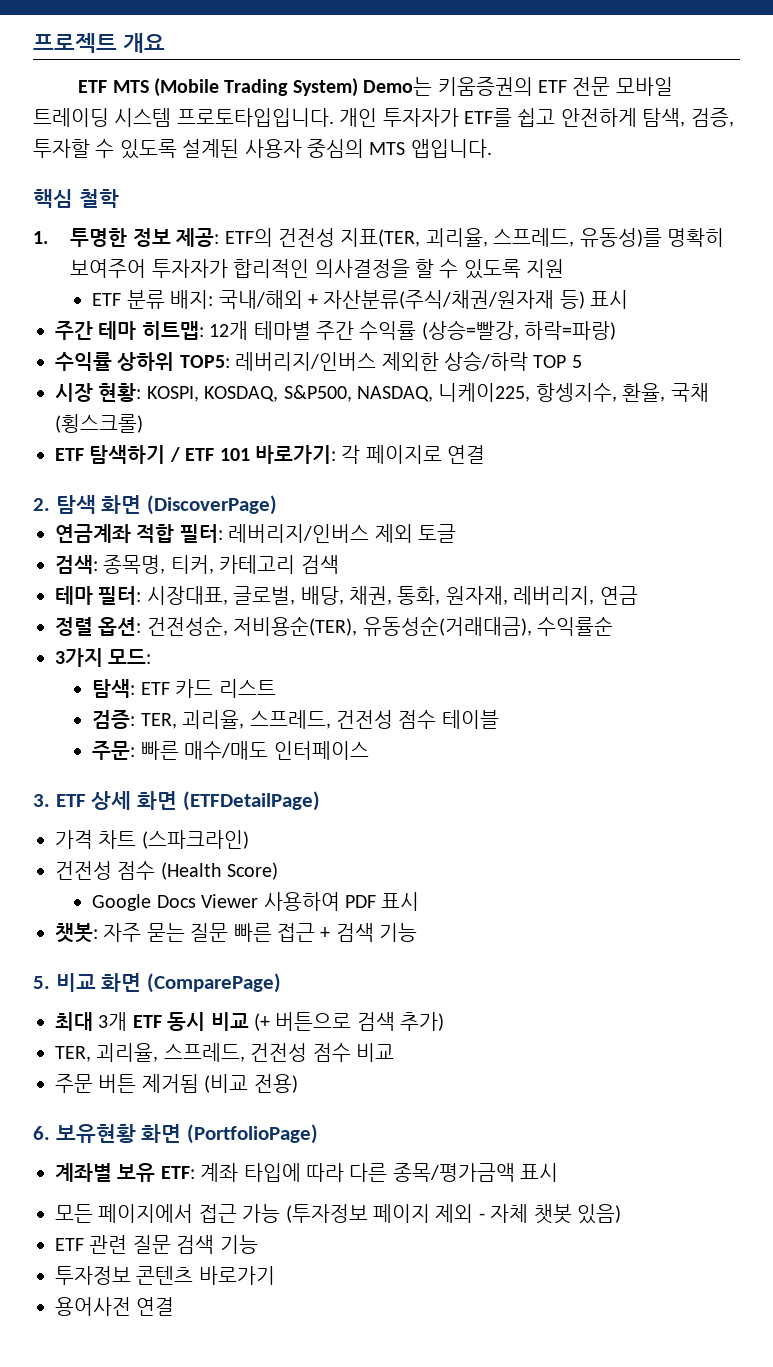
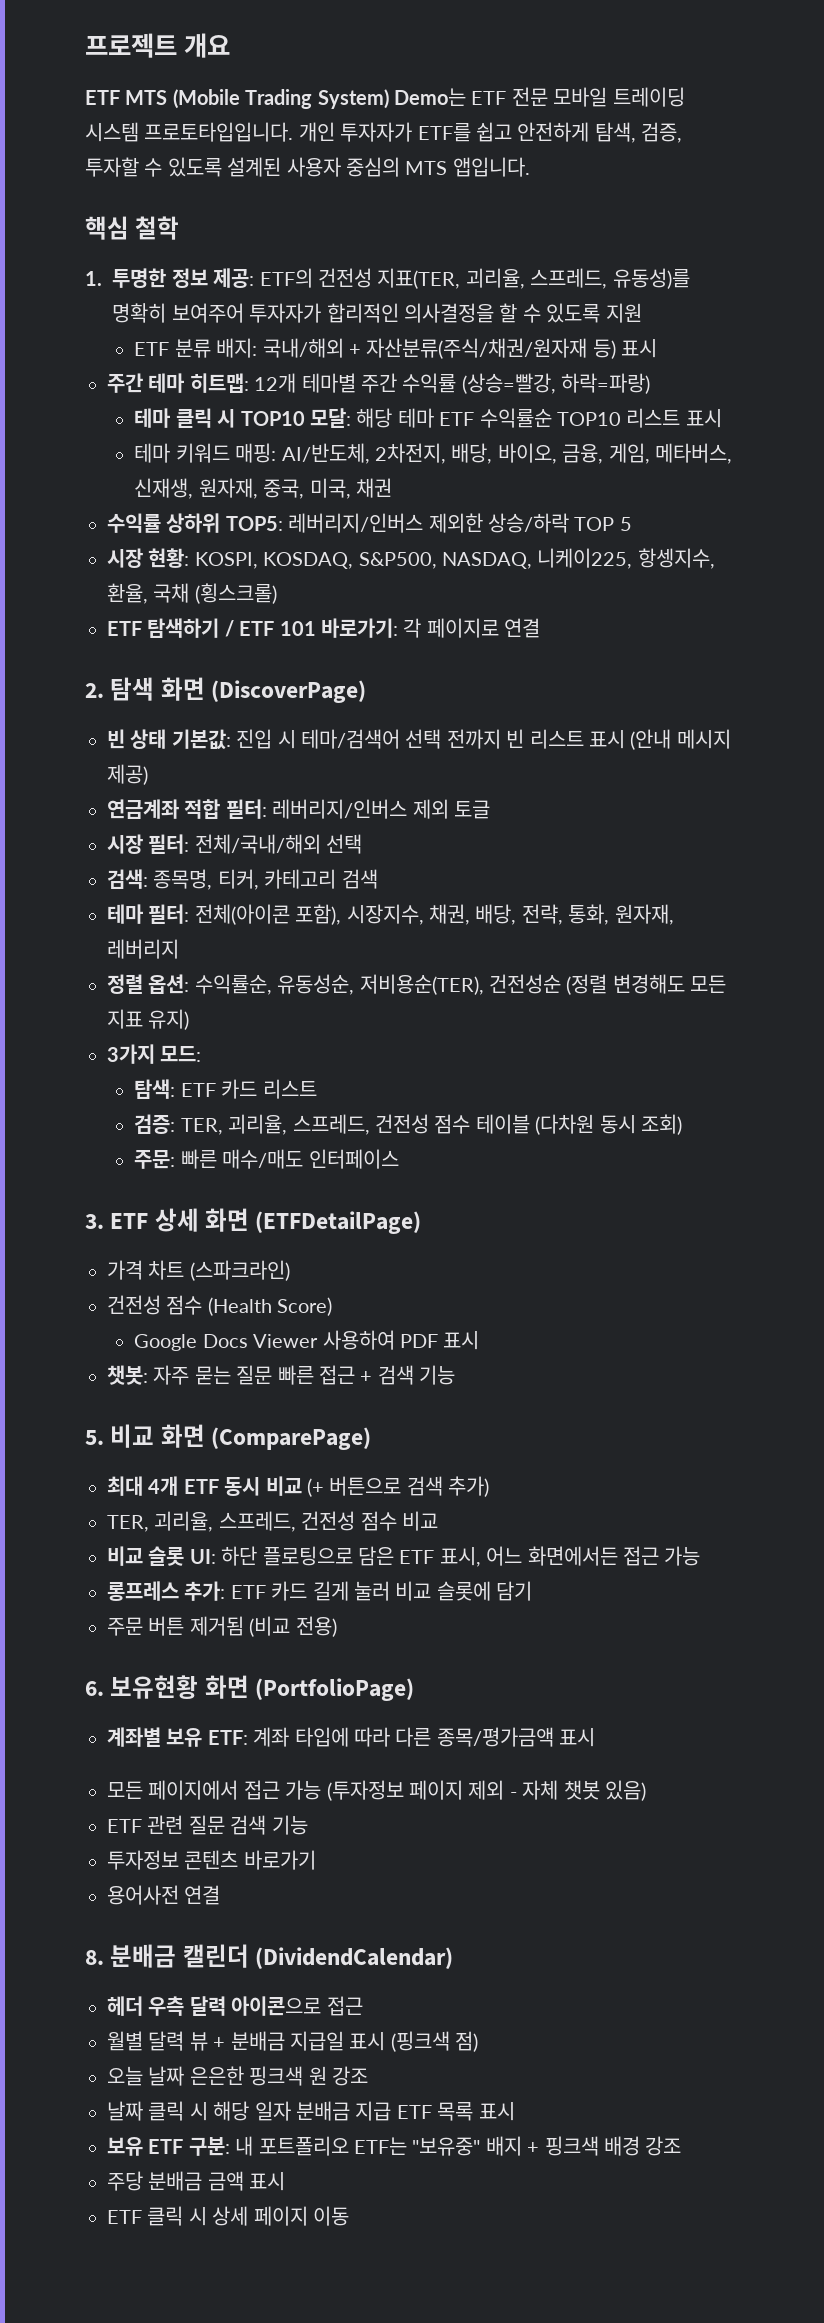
- ETF MTS (Mobile Trading System) Demo는 키움증권의 ETF 전문 모바일 트레이딩 시스템 프로토타입입니다.
+ ETF MTS (Mobile Trading System) Demo는 ETF 전문 모바일 트레이딩 시스템 프로토타입입니다.
+ 테마 클릭 시 TOP10 모달: 해당 테마 ETF 수익률순 TOP10 리스트 표시
+ 테마 키워드 매핑: AI/반도체, 2차전지, 배당, 바이오, 금융, 게임, 메타버스, 신재생, 원자재, 중국, 미국, 채권
+ 빈 상태 기본값: 진입 시 테마/검색어 선택 전까지 빈 리스트 표시 (안내 메시지 제공)
+ 시장 필터: 전체/국내/해외 선택
- 테마 필터: 시장대표, 글로벌, 배당, 채권, 통화, 원자재, 레버리지, 연금
- 정렬 옵션: 건전성순, 저비용순(TER), 유동성순(거래대금), 수익률순
+ 테마 필터: 전체(아이콘 포함), 시장지수, 채권, 배당, 전략, 통화, 원자재, 레버리지
+ 정렬 옵션: 수익률순, 유동성순, 저비용순(TER), 건전성순 (정렬 변경해도 모든 지표 유지)
- 검증: TER, 괴리율, 스프레드, 건전성 점수 테이블
+ 검증: TER, 괴리율, 스프레드, 건전성 점수 테이블 (다차원 동시 조회)
- 최대 3개 ETF 동시 비교 (+ 버튼으로 검색 추가)
+ 최대 4개 ETF 동시 비교 (+ 버튼으로 검색 추가)
+ 비교 슬롯 UI: 하단 플로팅으로 담은 ETF 표시, 어느 화면에서든 접근 가능
+ 롱프레스 추가: ETF 카드 길게 눌러 비교 슬롯에 담기
+ 8. 분배금 캘린더 (DividendCalendar)
+ 헤더 우측 달력 아이콘으로 접근
+ 월별 달력 뷰 + 분배금 지급일 표시 (핑크색 점)
+ 오늘 날짜 은은한 핑크색 원 강조
+ 날짜 클릭 시 해당 일자 분배금 지급 ETF 목록 표시
+ 보유 ETF 구분: 내 포트폴리오 ETF는 "보유중" 배지 + 핑크색 배경 강조
+ 주당 분배금 금액 표시
+ ETF 클릭 시 상세 페이지 이동

